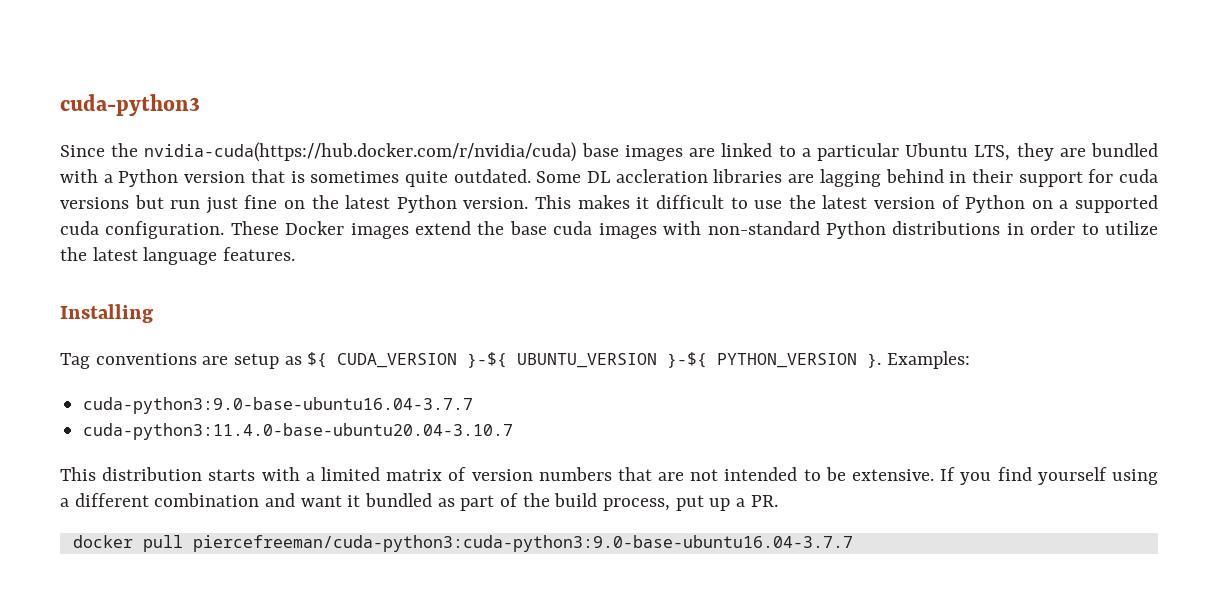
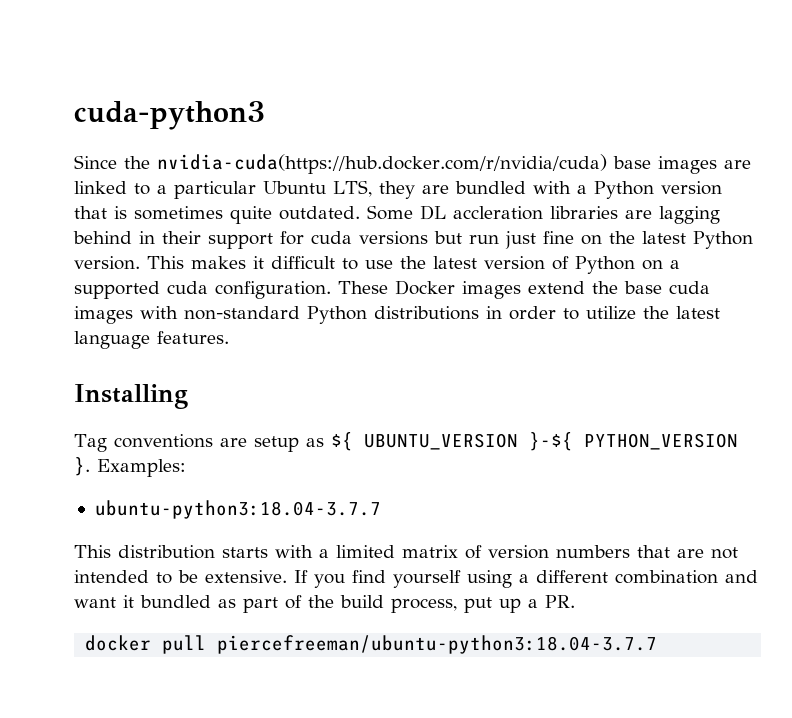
- Tag conventions are setup as ${ CUDA_VERSION }-${ UBUNTU_VERSION }-${ PYTHON_VERSION }.
+ Tag conventions are setup as ${ UBUNTU_VERSION }-${ PYTHON_VERSION }.
- cuda-python3:9.0-base-ubuntu16.04-3.7.7
- cuda-python3:11.4.0-base-ubuntu20.04-3.10.7
+ ubuntu-python3:18.04-3.7.7
- docker pull piercefreeman/cuda-python3:cuda-python3:9.0-base-ubuntu16.04-3.7.7
+ docker pull piercefreeman/ubuntu-python3:18.04-3.7.7

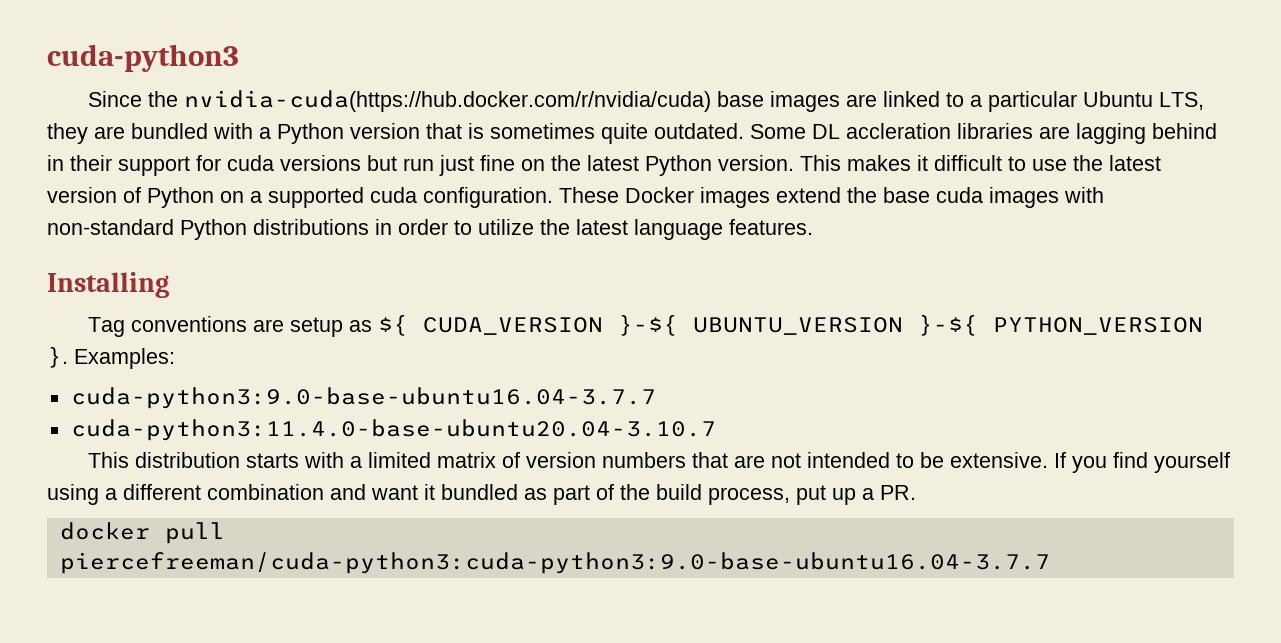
- Tag conventions are setup as ${ UBUNTU_VERSION }-${ PYTHON_VERSION }.
+ Tag conventions are setup as ${ CUDA_VERSION }-${ UBUNTU_VERSION }-${ PYTHON_VERSION }.
- ubuntu-python3:18.04-3.7.7
+ cuda-python3:9.0-base-ubuntu16.04-3.7.7
+ cuda-python3:11.4.0-base-ubuntu20.04-3.10.7
- docker pull piercefreeman/ubuntu-python3:18.04-3.7.7
+ docker pull piercefreeman/cuda-python3:cuda-python3:9.0-base-ubuntu16.04-3.7.7

